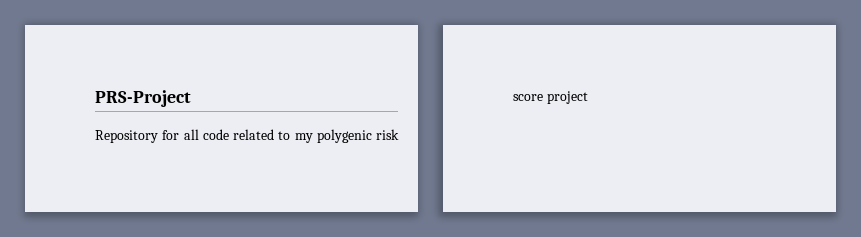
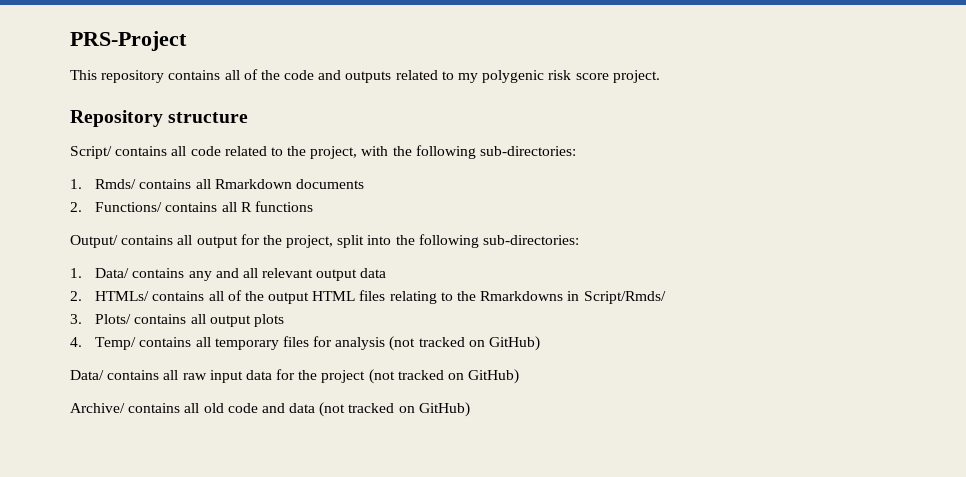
- Repository for all code related to my polygenic risk score project
+ This repository contains all of the code and outputs related to my polygenic risk score project.
+ Repository structure
+ Script/ contains all code related to the project, with the following sub-directories:
+ 1. Rmds/ contains all Rmarkdown documents
+ 2. Functions/ contains all R functions
+ Output/ contains all output for the project, split into the following sub-directories:
+ 1. Data/ contains any and all relevant output data
+ 2. HTMLs/ contains all of the output HTML files relating to the Rmarkdowns in Script/Rmds/
+ 3. Plots/ contains all output plots
+ 4. Temp/ contains all temporary files for analysis (not tracked on GitHub)
+ Data/ contains all raw input data for the project (not tracked on GitHub)
+ Archive/ contains all old code and data (not tracked on GitHub)

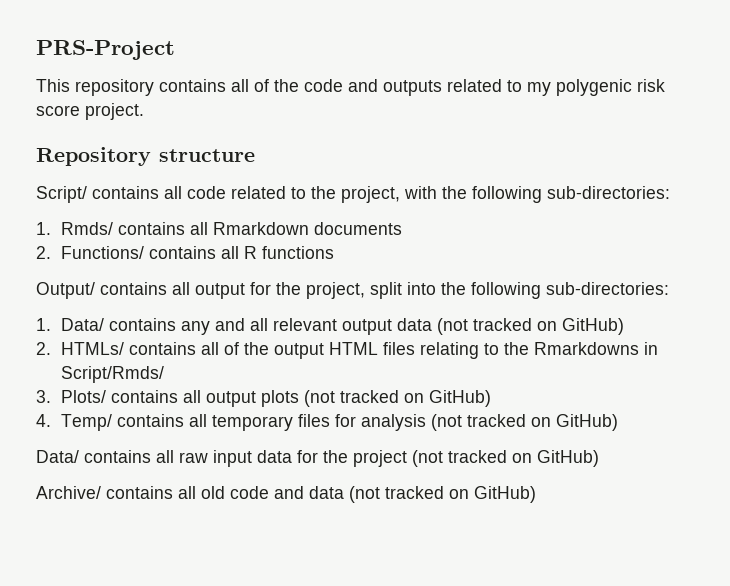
- 1. Data/ contains any and all relevant output data
+ 1. Data/ contains any and all relevant output data (not tracked on GitHub)
- 3. Plots/ contains all output plots
+ 3. Plots/ contains all output plots (not tracked on GitHub)

